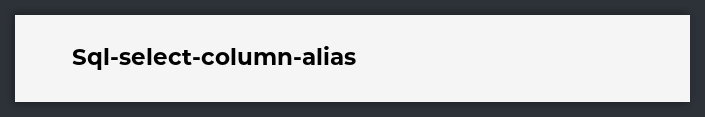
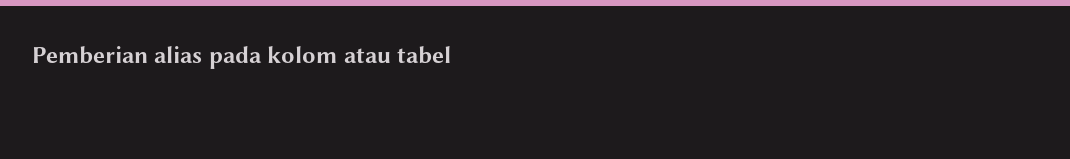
- Sql-select-column-alias
+ Pemberian alias pada kolom atau tabel

